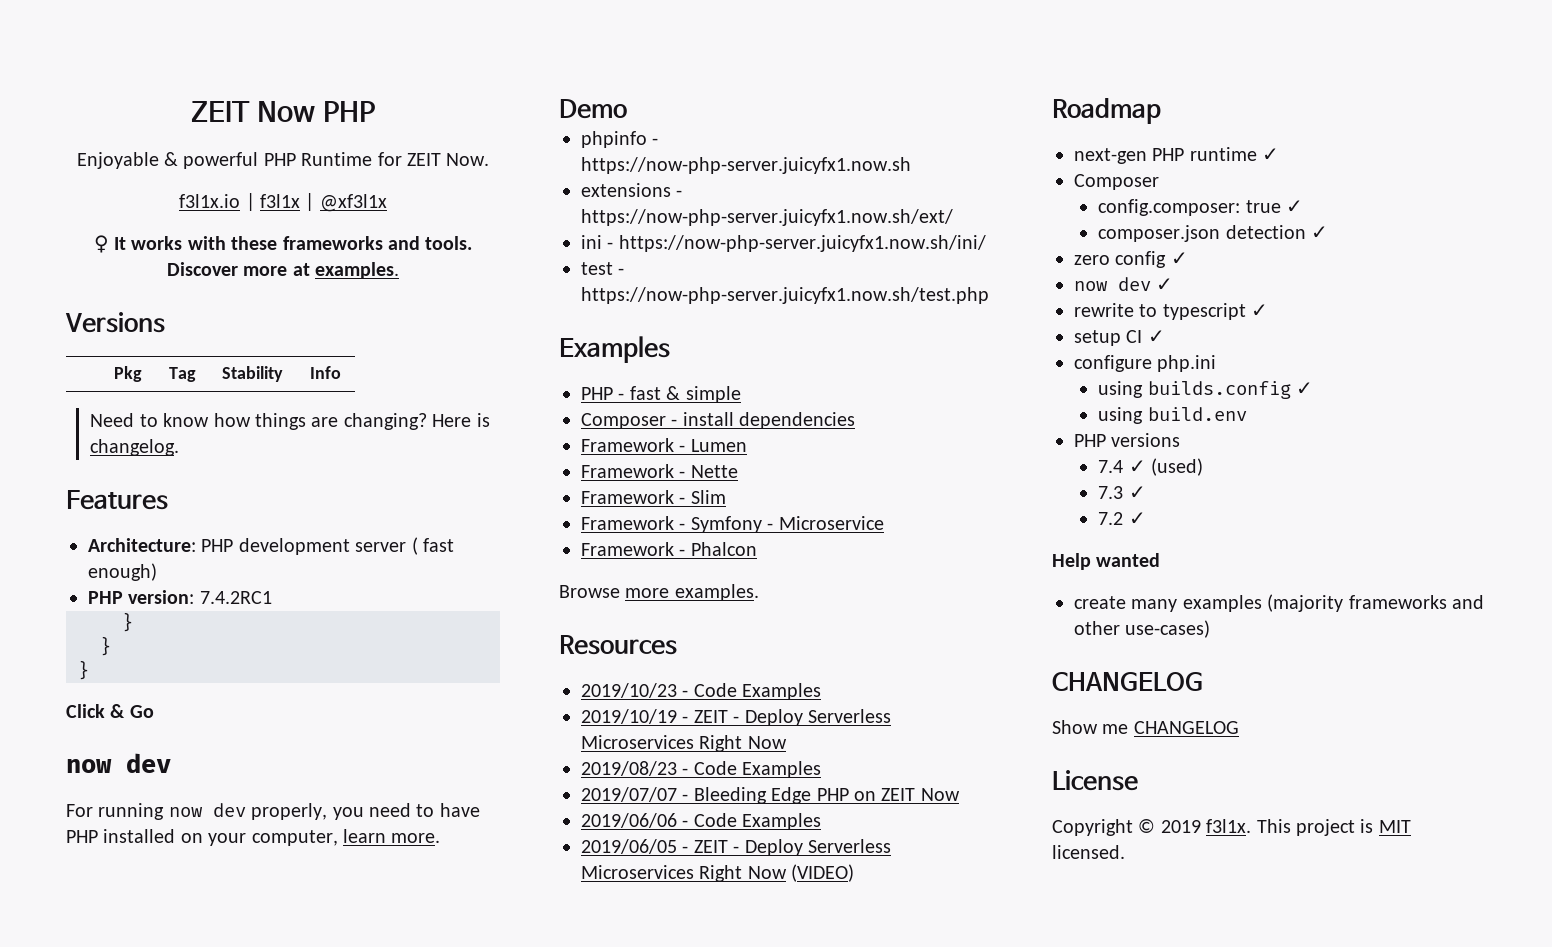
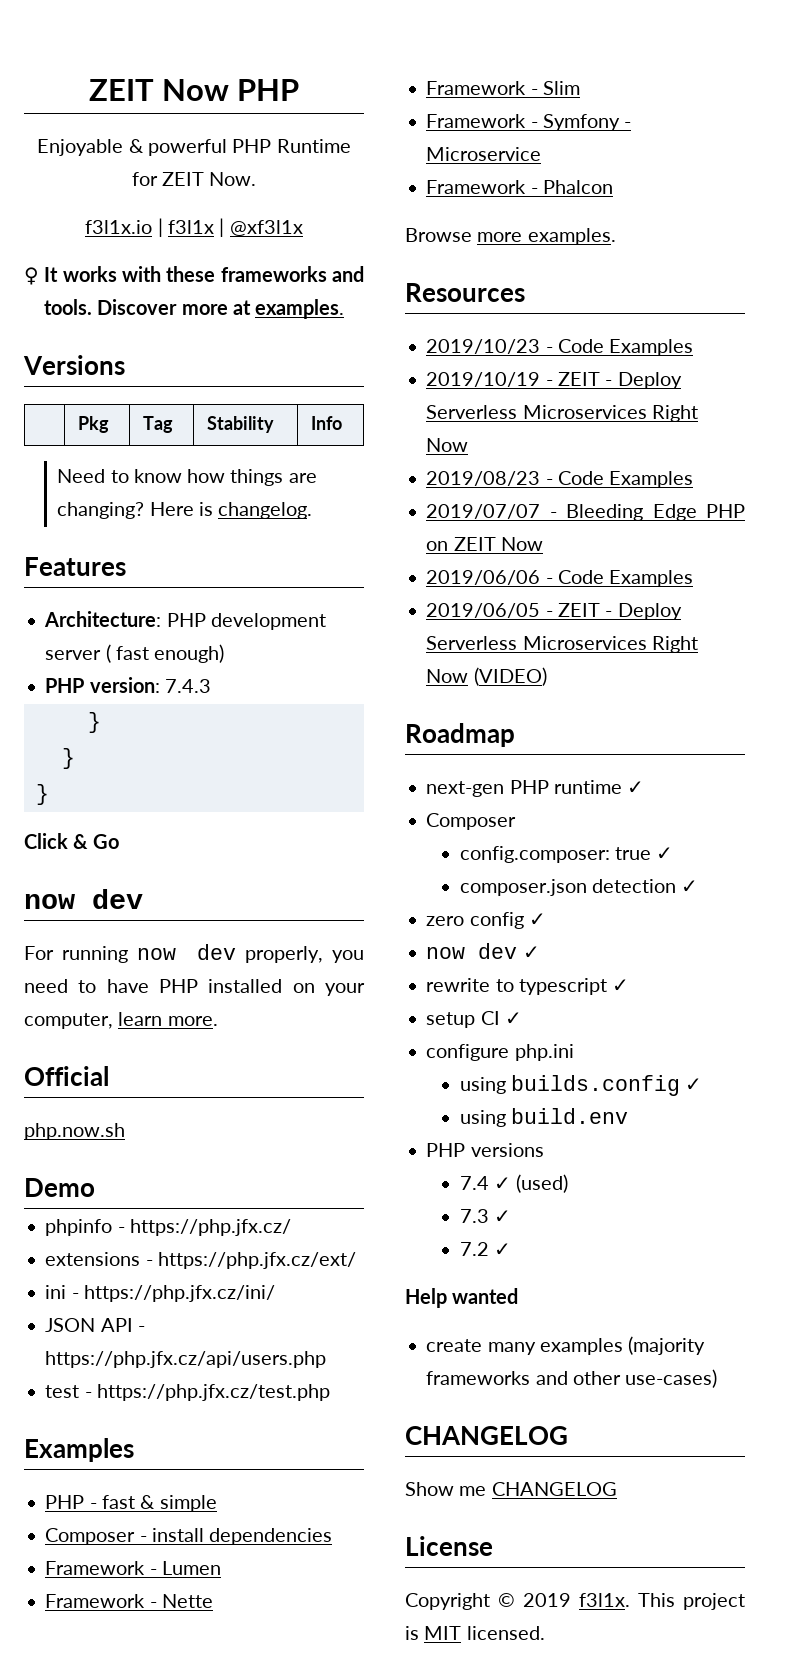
- PHP version: 7.4.2RC1
+ PHP version: 7.4.3
+ Official
+ php.now.sh
- phpinfo - https://now-php-server.juicyfx1.now.sh
+ phpinfo - https://php.jfx.cz/
- extensions - https://now-php-server.juicyfx1.now.sh/ext/
+ extensions - https://php.jfx.cz/ext/
- ini - https://now-php-server.juicyfx1.now.sh/ini/
+ ini - https://php.jfx.cz/ini/
+ JSON API - https://php.jfx.cz/api/users.php
- test - https://now-php-server.juicyfx1.now.sh/test.php
+ test - https://php.jfx.cz/test.php

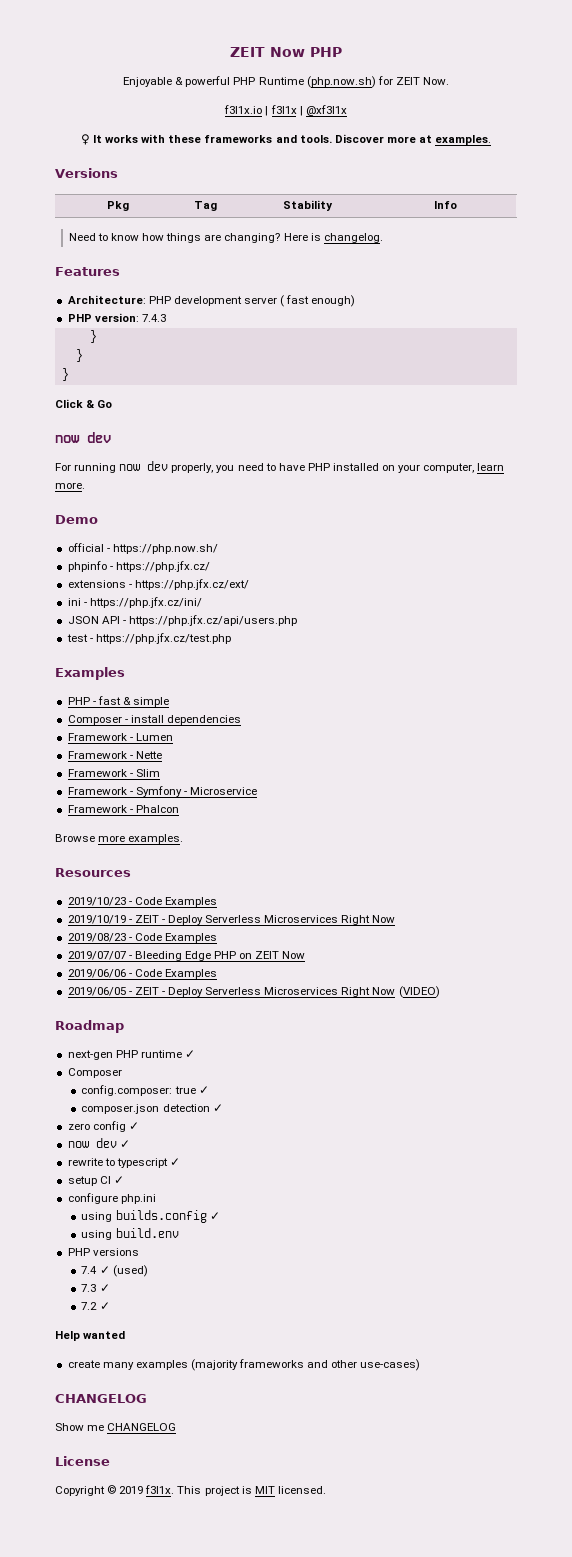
- Enjoyable & powerful PHP Runtime for ZEIT Now.
+ Enjoyable & powerful PHP Runtime (php.now.sh) for ZEIT Now.
- Official
- php.now.sh
  Demo
+ official - https://php.now.sh/

